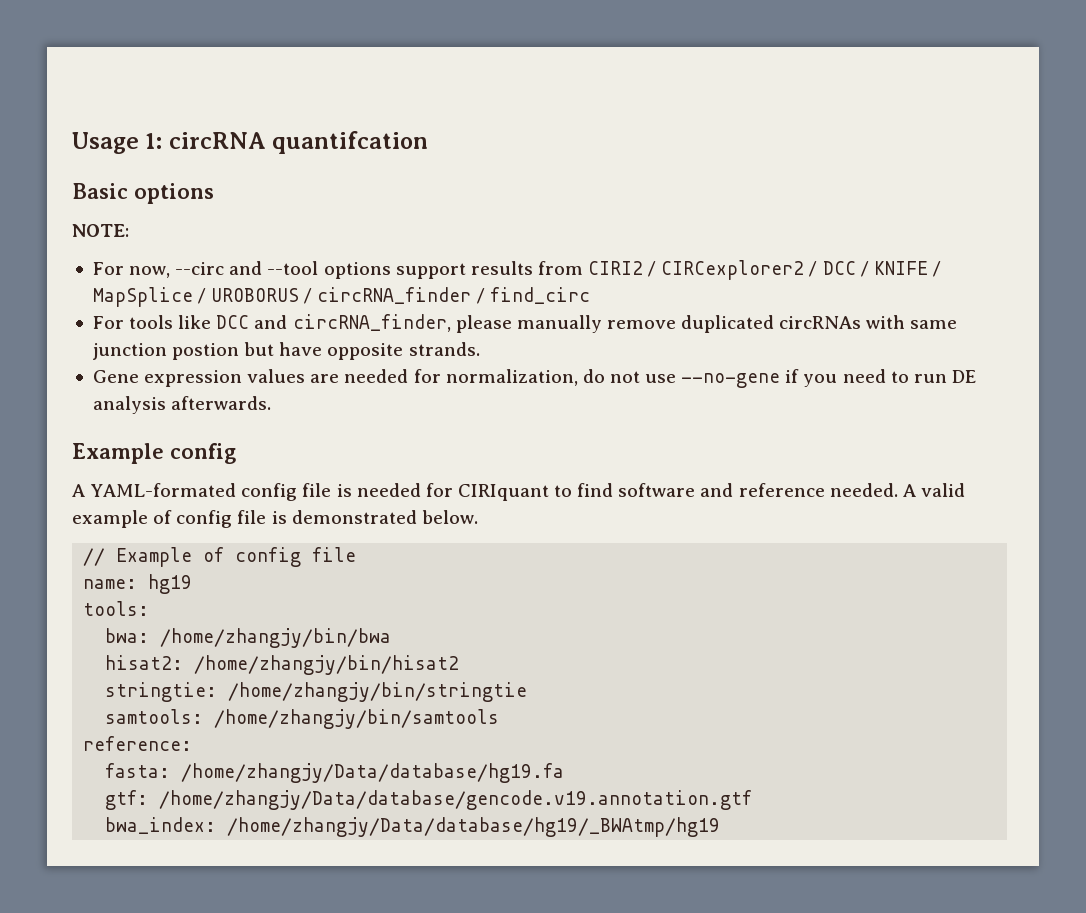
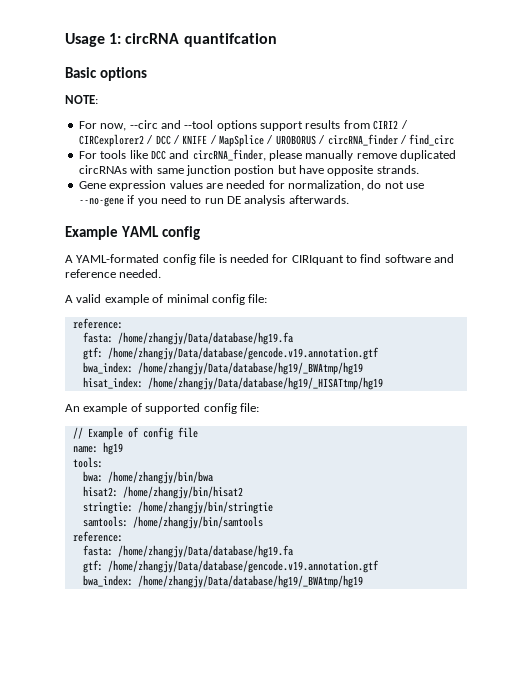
- Example config
+ Example YAML config
- A YAML-formated config file is needed for CIRIquant to find software and reference needed. A valid example of config file is demonstrated below.
+ A YAML-formated config file is needed for CIRIquant to find software and reference needed.
+ A valid example of minimal config file:
+ reference:
+ fasta: /home/zhangjy/Data/database/hg19.fa
+ gtf: /home/zhangjy/Data/database/gencode.v19.annotation.gtf
+ bwa_index: /home/zhangjy/Data/database/hg19/_BWAtmp/hg19
+ hisat_index: /home/zhangjy/Data/database/hg19/_HISATtmp/hg19
+ An example of supported config file:

